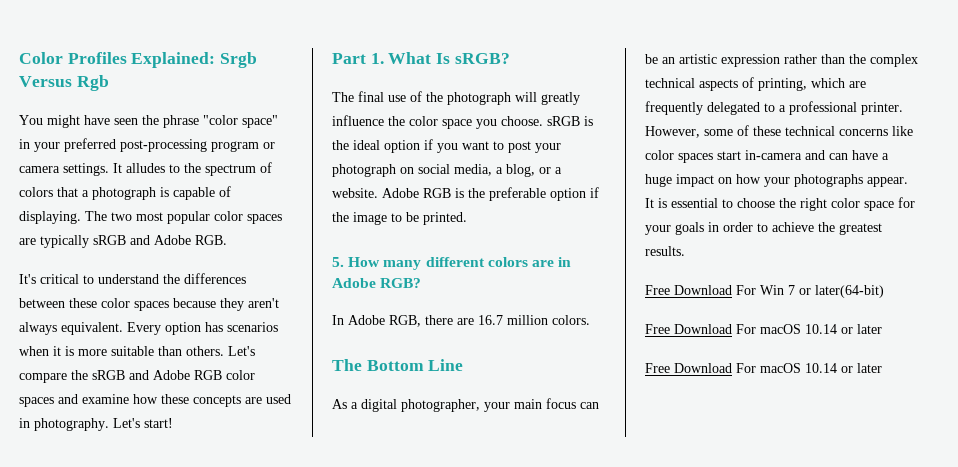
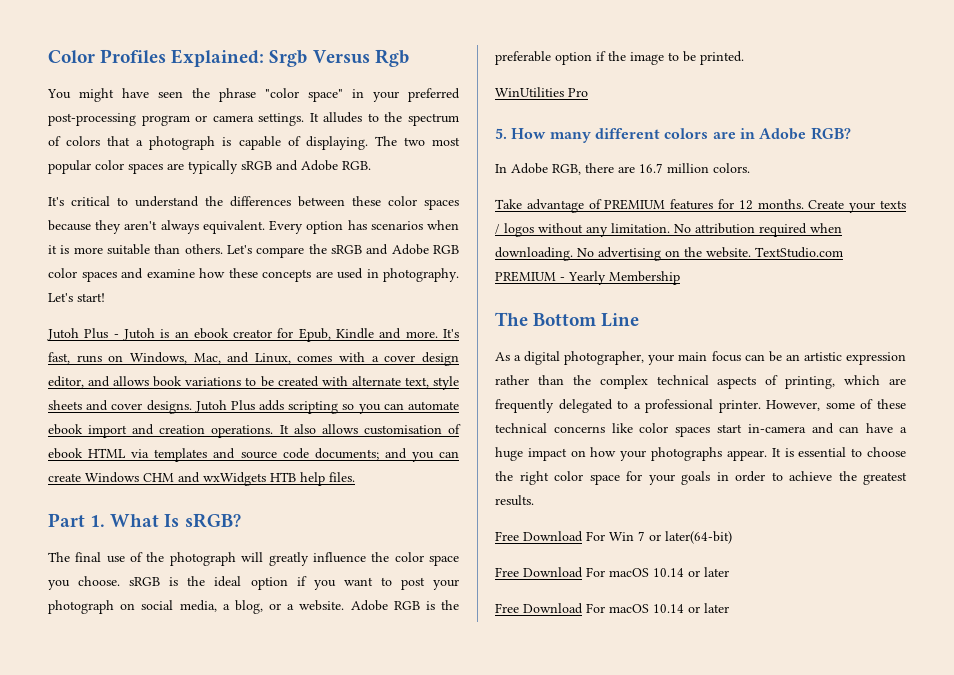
+ Jutoh Plus - Jutoh is an ebook creator for Epub, Kindle and more. It's fast, runs on Windows, Mac, and Linux, comes with a cover design editor, and allows book variations to be created with alternate text, style sheets and cover designs. Jutoh Plus adds scripting so you can automate ebook import and creation operations. It also allows customisation of ebook HTML via templates and source code documents; and you can create Windows CHM and wxWidgets HTB help files.
+ WinUtilities Pro
+ Take advantage of PREMIUM features for 12 months. Create your texts / logos without any limitation. No attribution required when downloading. No advertising on the website. TextStudio.com PREMIUM - Yearly Membership

